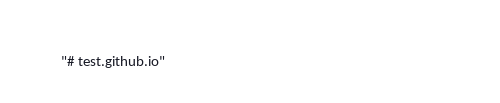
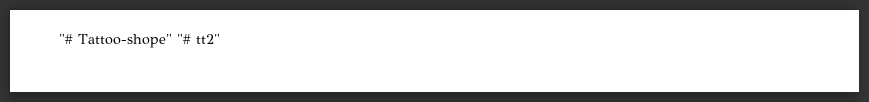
- "# test.github.io"
+ "# Tattoo-shope" "# tt2"

